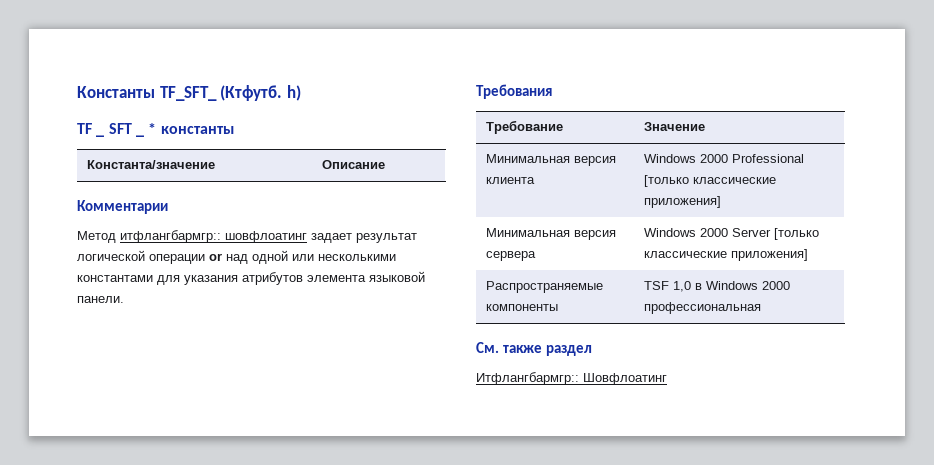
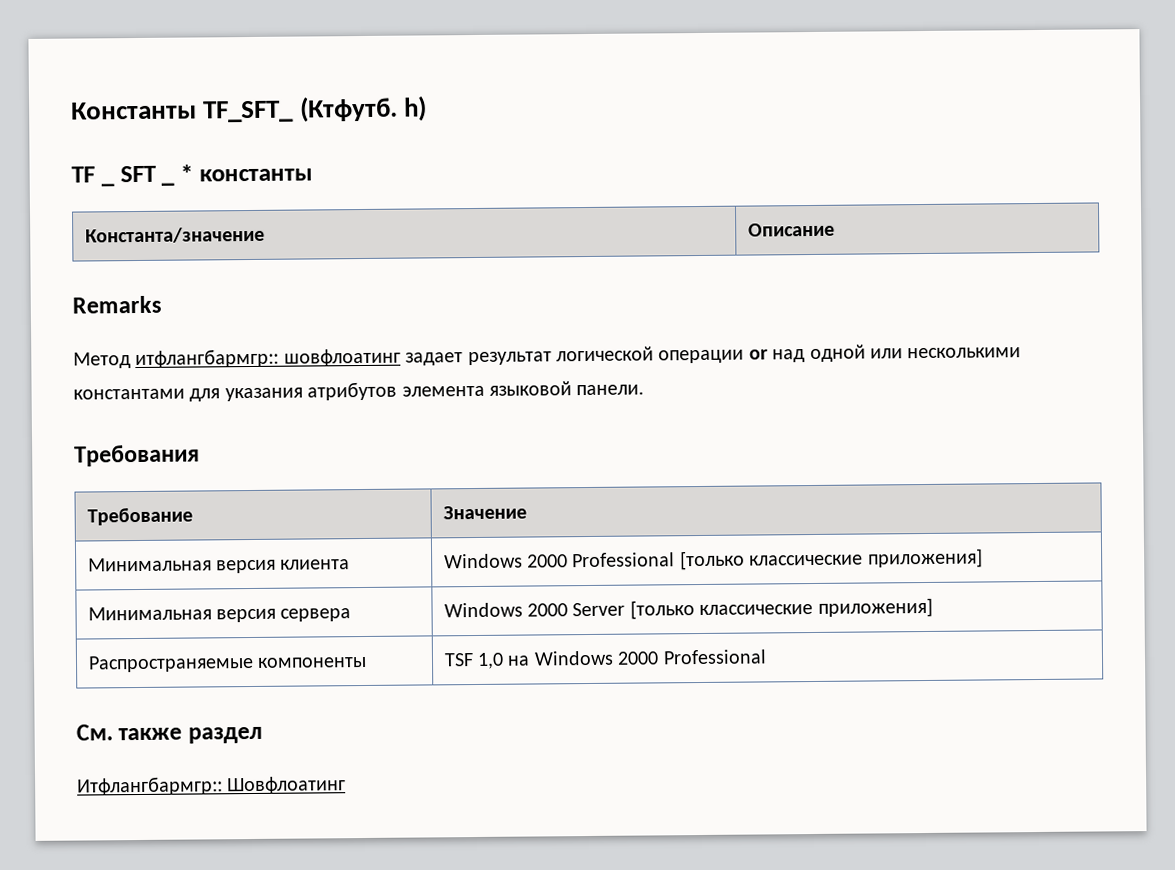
- Комментарии
+ Remarks
- Распространяемые компоненты | TSF 1,0 в Windows 2000 профессиональная
+ Распространяемые компоненты | TSF 1,0 на Windows 2000 Professional

